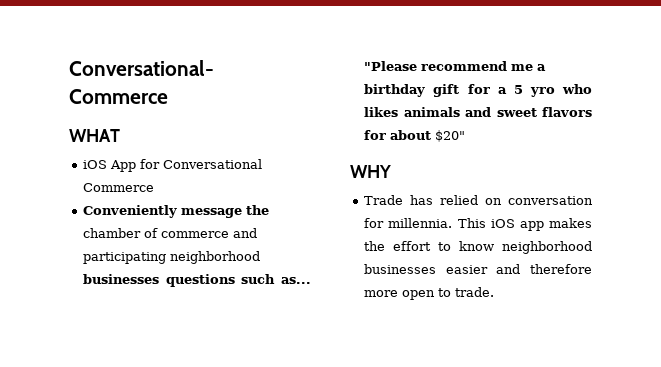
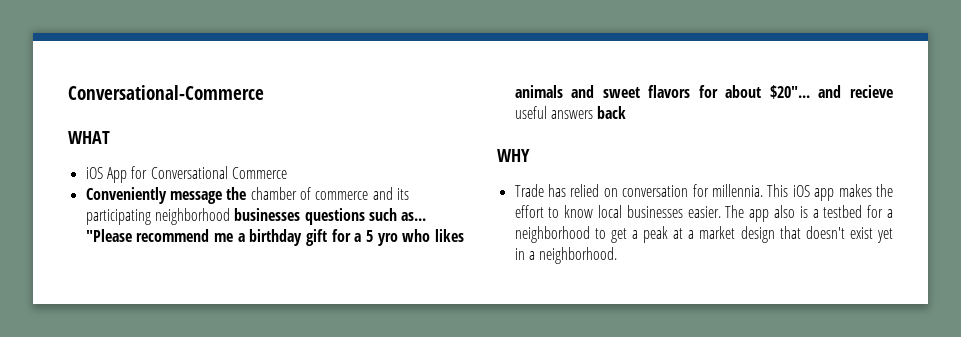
- Conveniently message the chamber of commerce and participating neighborhood businesses questions such as...
+ Conveniently message the chamber of commerce and its participating neighborhood businesses questions such as...
- "Please recommend me a birthday gift for a 5 yro who likes animals and sweet flavors for about $20"
+ "Please recommend me a birthday gift for a 5 yro who likes animals and sweet flavors for about $20"... and recieve useful answers back
- This iOS app makes the effort to know neighborhood businesses easier and therefore more open to trade.
+ This iOS app makes the effort to know local businesses easier. The app also is a testbed for a neighborhood to get a peak at a market design that doesn't exist yet in a neighborhood.

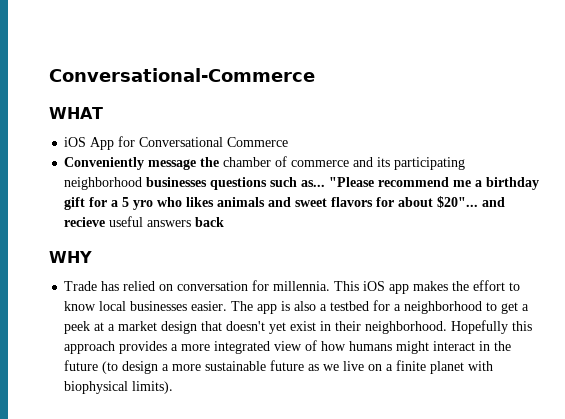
- The app also is a testbed for a neighborhood to get a peak at a market design that doesn't exist yet in a neighborhood.
+ The app is also a testbed for a neighborhood to get a peek at a market design that doesn't yet exist in their neighborhood. Hopefully this approach provides a more integrated view of how humans might interact in the future (to design a more sustainable future as we live on a finite planet with biophysical limits).

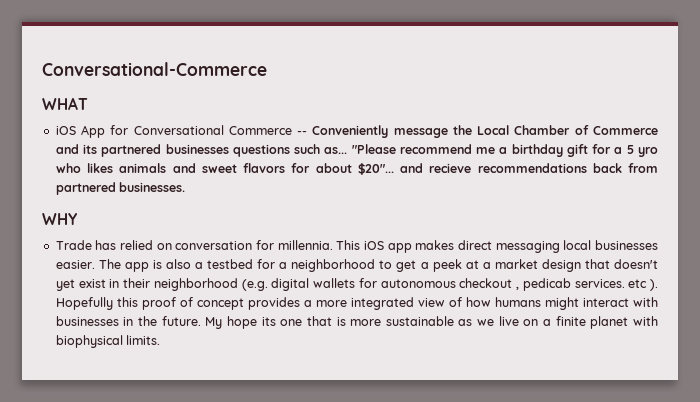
- iOS App for Conversational Commerce
- Conveniently message the chamber of commerce and its participating neighborhood businesses questions such as...
+ iOS App for Conversational Commerce -- Conveniently message the Local Chamber of Commerce and its partnered businesses questions such as...
- "Please recommend me a birthday gift for a 5 yro who likes animals and sweet flavors for about $20"... and recieve useful answers back
+ "Please recommend me a birthday gift for a 5 yro who likes animals and sweet flavors for about $20"... and recieve recommendations back from partnered businesses.
- This iOS app makes the effort to know local businesses easier.
+ This iOS app makes direct messaging local businesses easier.
- The app is also a testbed for a neighborhood to get a peek at a market design that doesn't yet exist in their neighborhood. Hopefully this approach provides a more integrated view of how humans might interact in the future (to design a more sustainable future as we live on a finite planet with biophysical limits).
+ The app is also a testbed for a neighborhood to get a peek at a market design that doesn't yet exist in their neighborhood (e.g. digital wallets for autonomous checkout , pedicab services. etc ). Hopefully this proof of concept provides a more integrated view of how humans might interact with businesses in the future. My hope its one that is more sustainable as we live on a finite planet with biophysical limits.

